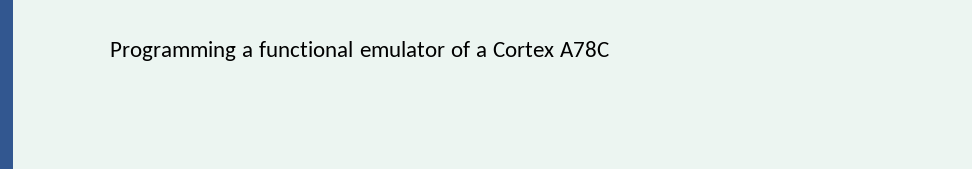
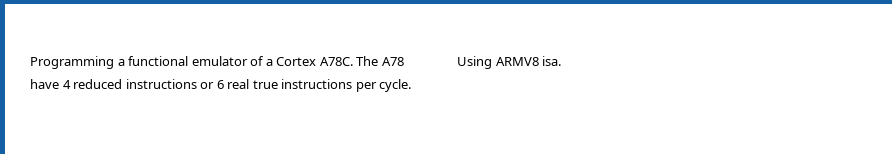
- Programming a functional emulator of a Cortex A78C
+ Programming a functional emulator of a Cortex A78C. The A78 have 4 reduced instructions or 6 real true instructions per cycle. Using ARMV8 isa.

